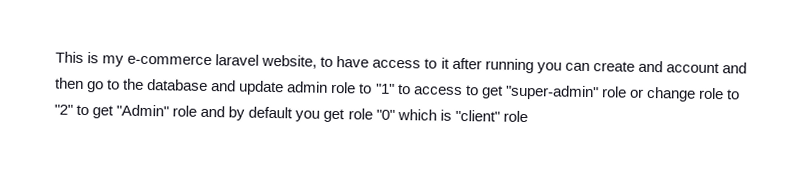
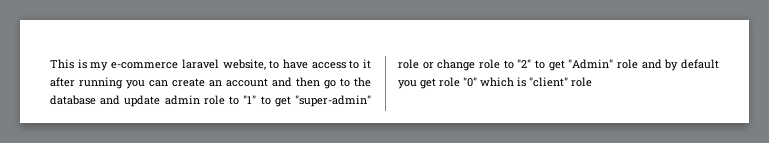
- This is my e-commerce laravel website, to have access to it after running you can create and account and then go to the database and update admin role to "1" to access to get "super-admin" role or change role to "2" to get "Admin" role and by default you get role "0" which is "client" role
+ This is my e-commerce laravel website, to have access to it after running you can create an account and then go to the database and update admin role to "1" to get "super-admin" role or change role to "2" to get "Admin" role and by default you get role "0" which is "client" role

